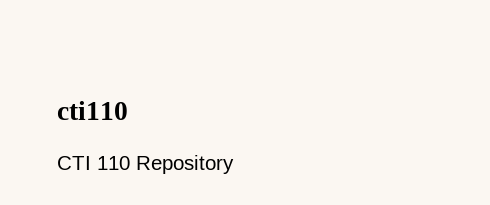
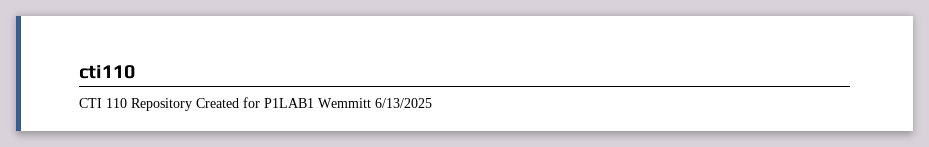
- CTI 110 Repository
+ CTI 110 Repository Created for P1LAB1 Wemmitt 6/13/2025

